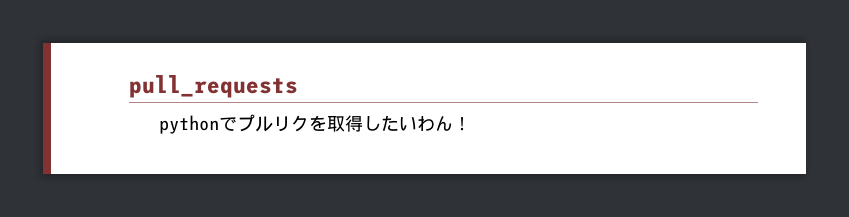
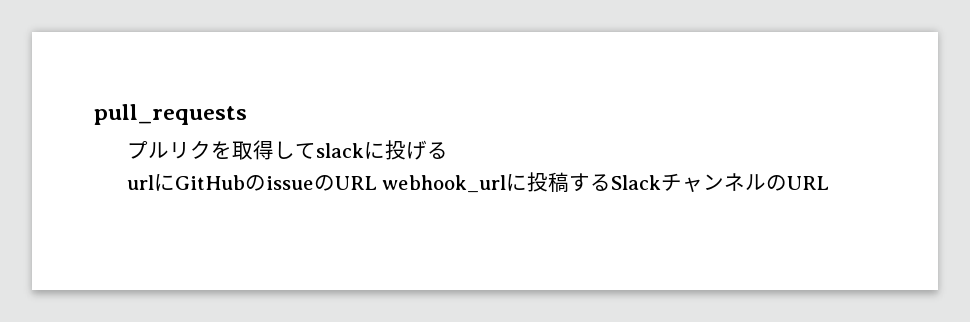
- pythonでプルリクを取得したいわん！
+ プルリクを取得してslackに投げる
+ urlにGitHubのissueのURL webhook_urlに投稿するSlackチャンネルのURL

